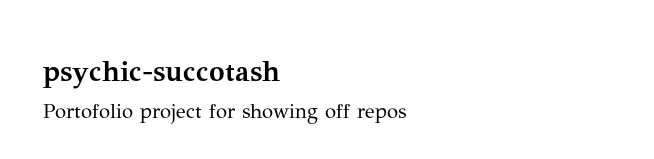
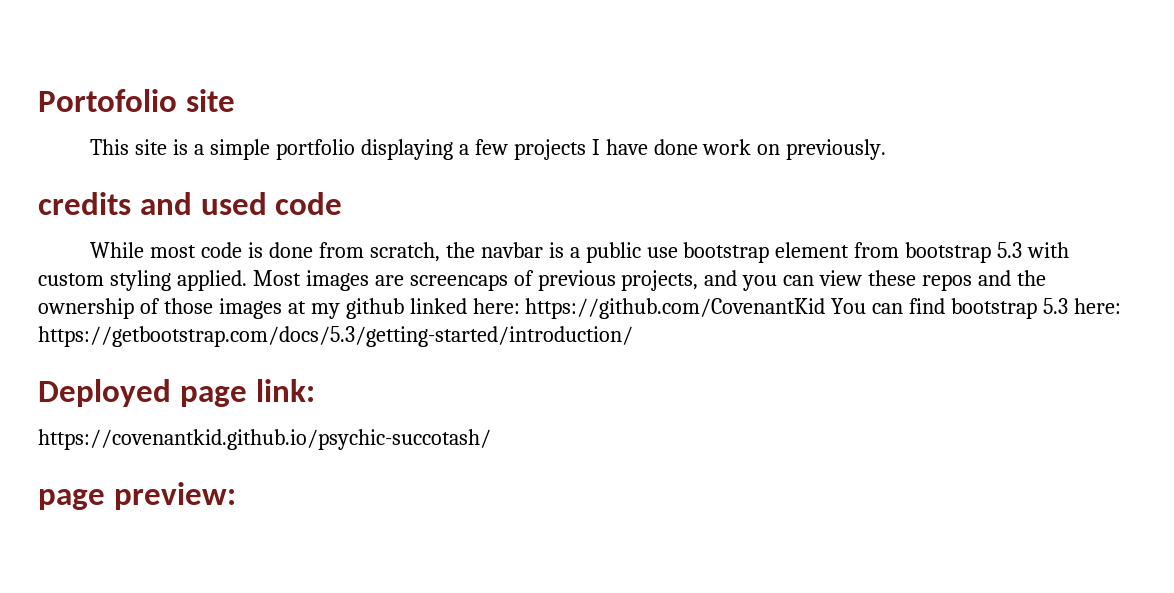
- psychic-succotash
- Portofolio project for showing off repos
+ Portofolio site
+ This site is a simple portfolio displaying a few projects I have done work on previously.
+ credits and used code
+ While most code is done from scratch, the navbar is a public use bootstrap element from bootstrap 5.3 with custom styling applied. Most images are screencaps of previous projects, and you can view these repos and the ownership of those images at my github linked here: https://github.com/CovenantKid You can find bootstrap 5.3 here: https://getbootstrap.com/docs/5.3/getting-started/introduction/
+ Deployed page link:
+ https://covenantkid.github.io/psychic-succotash/
+ page preview:

